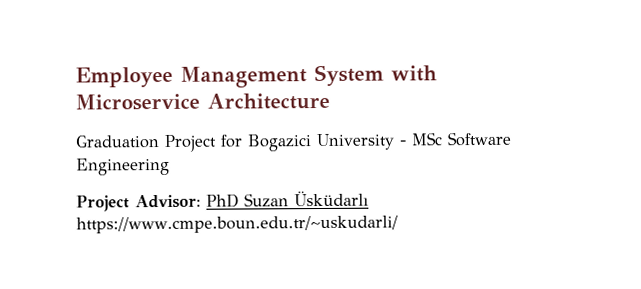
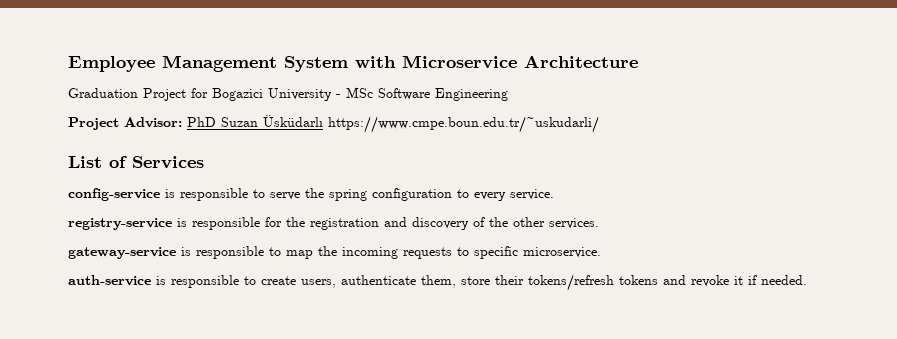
+ List of Services
+ config-service is responsible to serve the spring configuration to every service.
+ registry-service is responsible for the registration and discovery of the other services.
+ gateway-service is responsible to map the incoming requests to specific microservice.
+ auth-service is responsible to create users, authenticate them, store their tokens/refresh tokens and revoke it if needed.

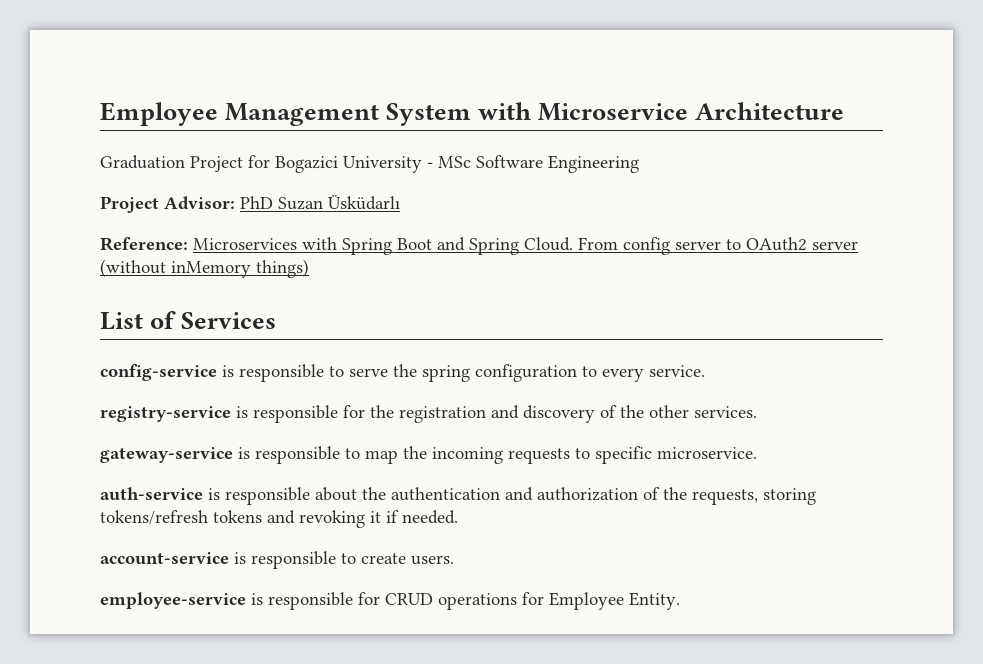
- Project Advisor: PhD Suzan Üsküdarlı https://www.cmpe.boun.edu.tr/~uskudarli/
+ Project Advisor: PhD Suzan Üsküdarlı
+ Reference: Microservices with Spring Boot and Spring Cloud. From config server to OAuth2 server (without inMemory things)
- auth-service is responsible to create users, authenticate them, store their tokens/refresh tokens and revoke it if needed.
+ auth-service is responsible about the authentication and authorization of the requests, storing tokens/refresh tokens and revoking it if needed.
+ account-service is responsible to create users.
+ employee-service is responsible for CRUD operations for Employee Entity.

